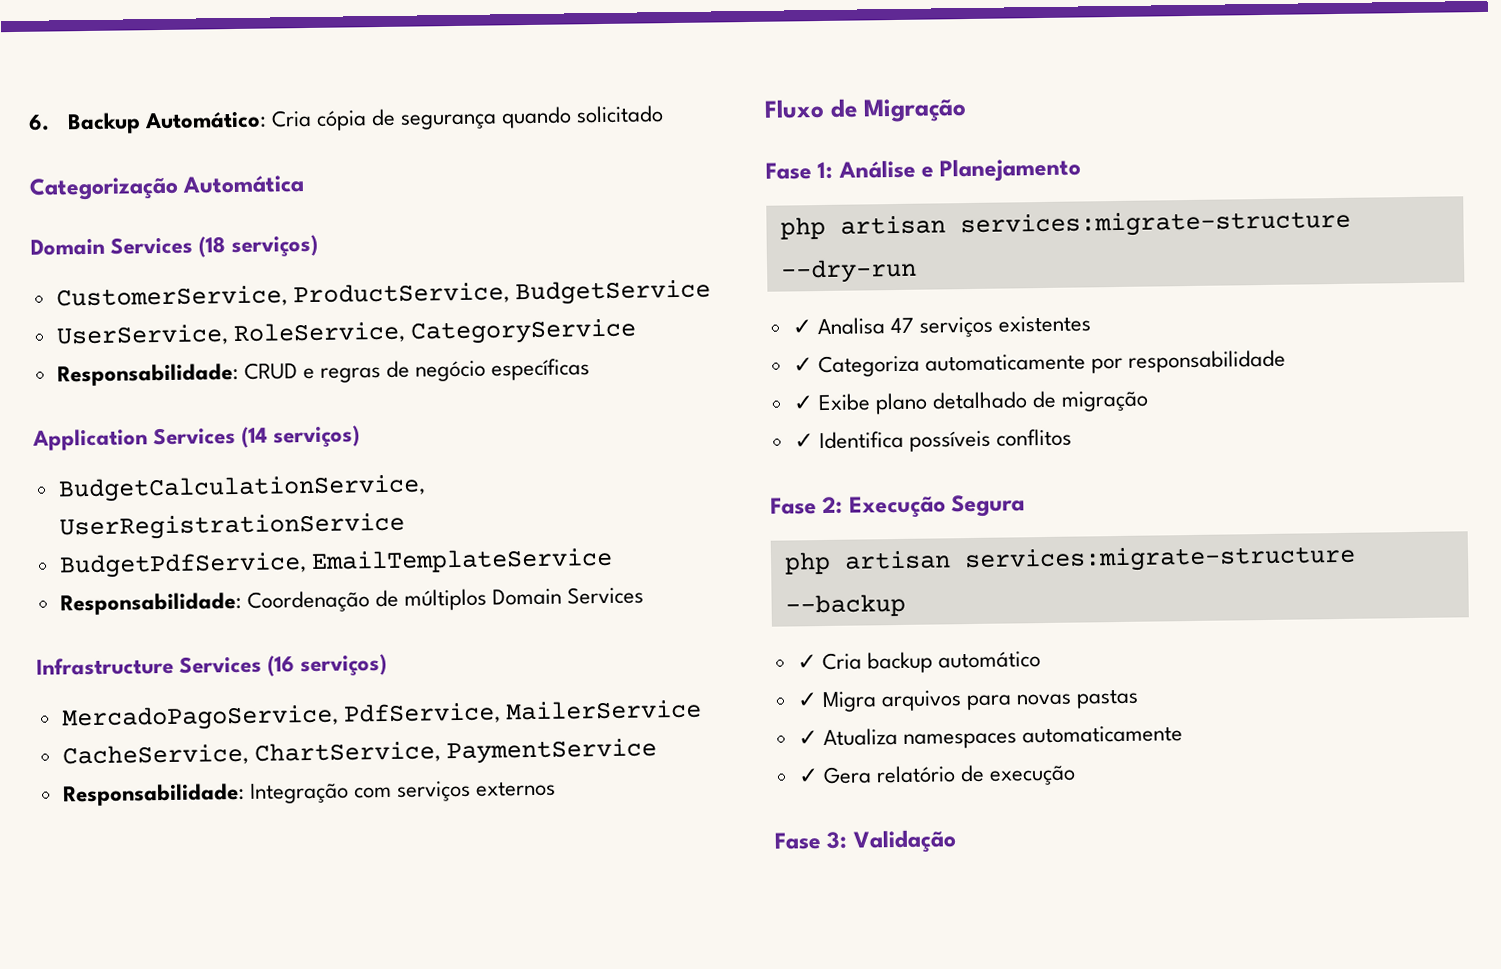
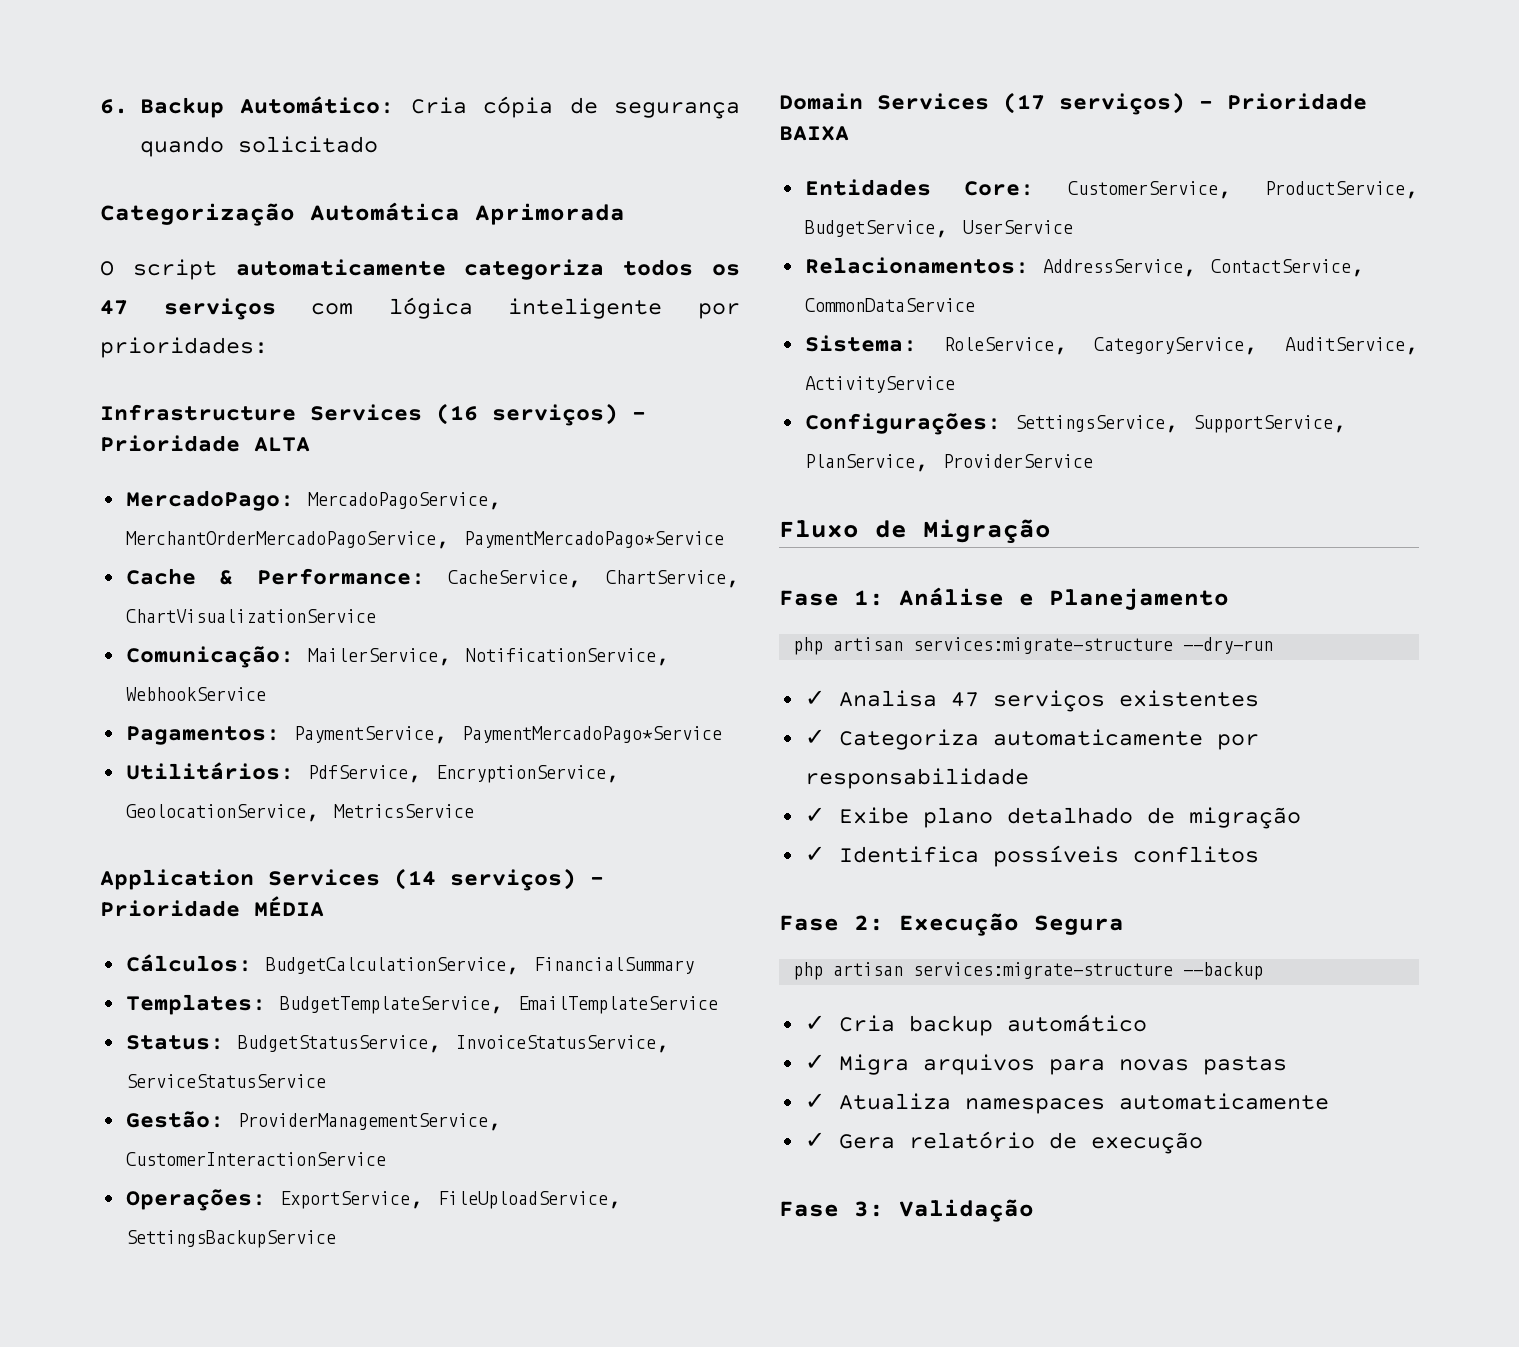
- Categorização Automática
- Domain Services (18 serviços)
- CustomerService, ProductService, BudgetService
- UserService, RoleService, CategoryService
- Responsabilidade: CRUD e regras de negócio específicas
- Application Services (14 serviços)
- BudgetCalculationService, UserRegistrationService
- BudgetPdfService, EmailTemplateService
- Responsabilidade: Coordenação de múltiplos Domain Services
- Infrastructure Services (16 serviços)
- MercadoPagoService, PdfService, MailerService
- CacheService, ChartService, PaymentService
- Responsabilidade: Integração com serviços externos
+ Categorização Automática Aprimorada
+ O script automaticamente categoriza todos os 47 serviços com lógica inteligente por prioridades:
+ Infrastructure Services (16 serviços) - Prioridade ALTA
+ MercadoPago: MercadoPagoService, MerchantOrderMercadoPagoService, PaymentMercadoPago*Service
+ Cache & Performance: CacheService, ChartService, ChartVisualizationService
+ Comunicação: MailerService, NotificationService, WebhookService
+ Pagamentos: PaymentService, PaymentMercadoPago*Service
+ Utilitários: PdfService, EncryptionService, GeolocationService, MetricsService
+ Application Services (14 serviços) - Prioridade MÉDIA
+ Cálculos: BudgetCalculationService, FinancialSummary
+ Templates: BudgetTemplateService, EmailTemplateService
+ Status: BudgetStatusService, InvoiceStatusService, ServiceStatusService
+ Gestão: ProviderManagementService, CustomerInteractionService
+ Operações: ExportService, FileUploadService, SettingsBackupService
+ Domain Services (17 serviços) - Prioridade BAIXA
+ Entidades Core: CustomerService, ProductService, BudgetService, UserService
+ Relacionamentos: AddressService, ContactService, CommonDataService
+ Sistema: RoleService, CategoryService, AuditService, ActivityService
+ Configurações: SettingsService, SupportService, PlanService, ProviderService

